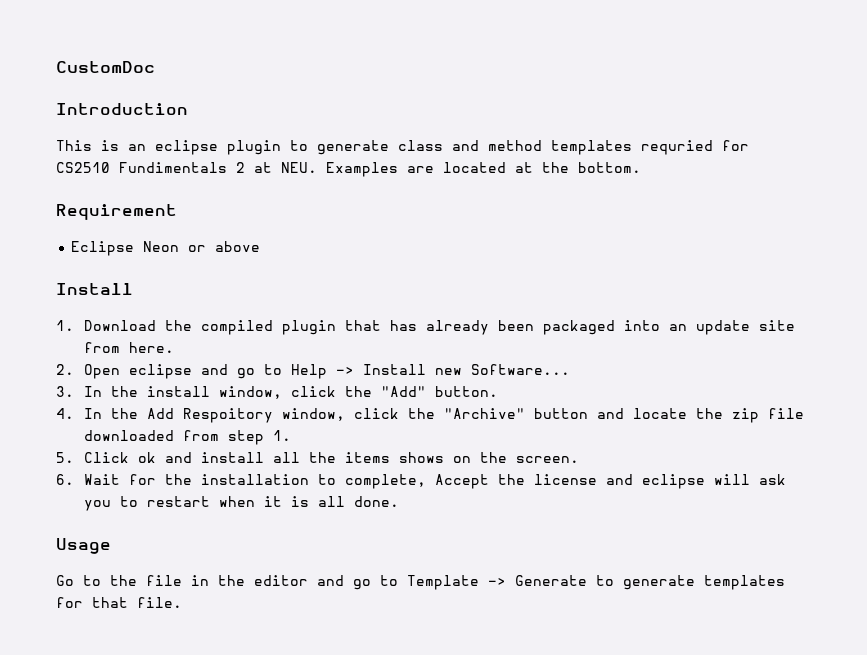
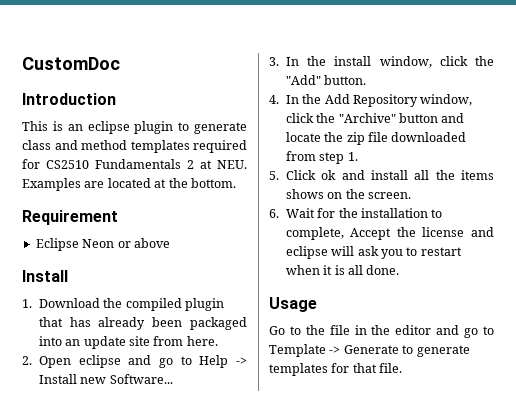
- This is an eclipse plugin to generate class and method templates requried for CS2510 Fundimentals 2 at NEU. Examples are located at the bottom.
+ This is an eclipse plugin to generate class and method templates required for CS2510 Fundamentals 2 at NEU. Examples are located at the bottom.
- 4. In the Add Respoitory window, click the "Archive" button and locate the zip file downloaded from step 1.
+ 4. In the Add Repository window, click the "Archive" button and locate the zip file downloaded from step 1.

